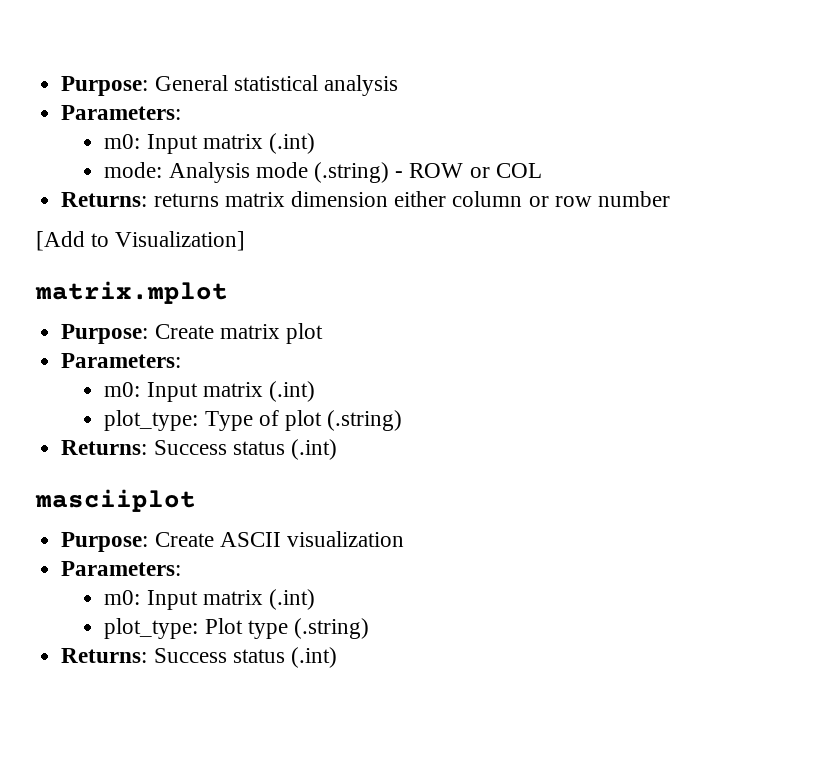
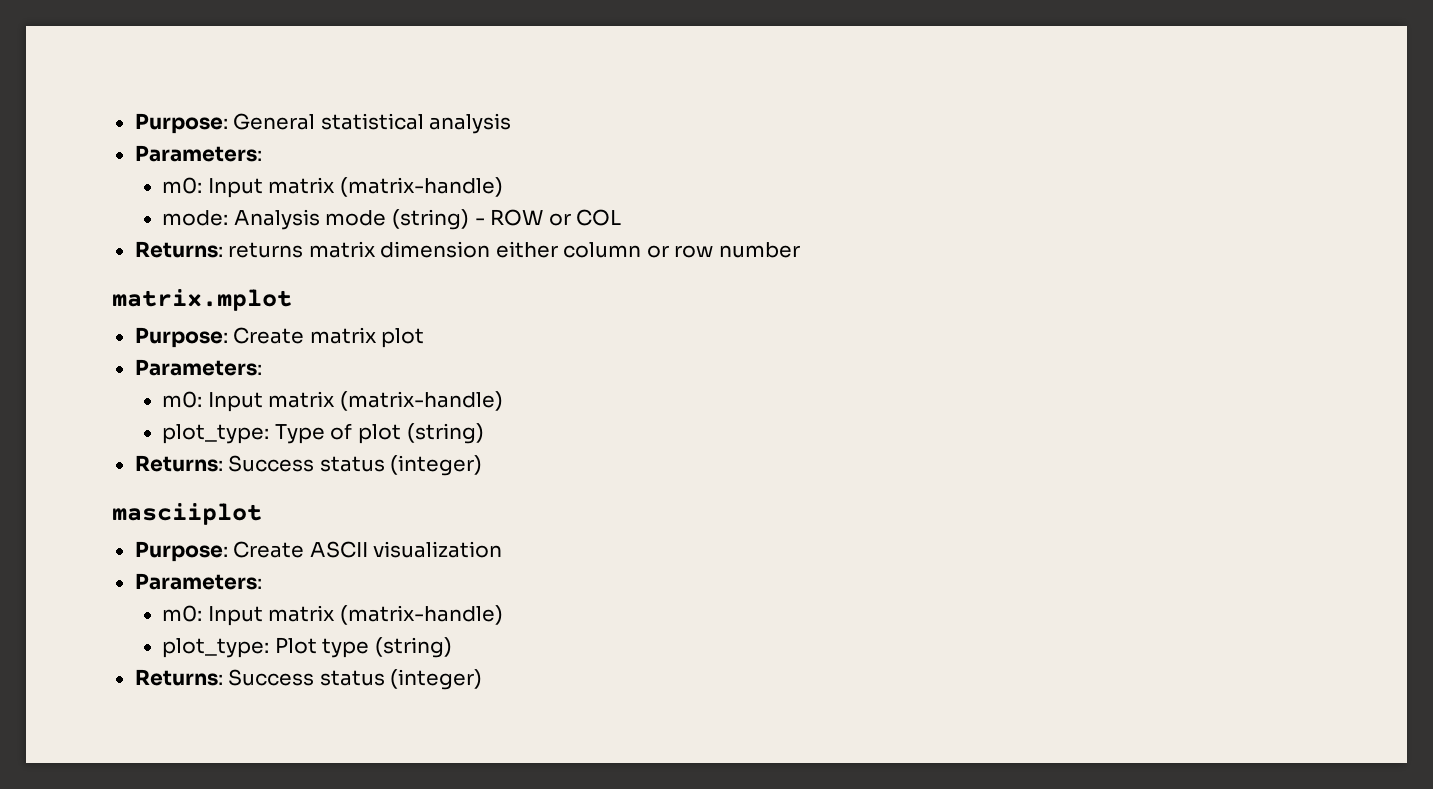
  Purpose: General statistical analysis
  Parameters:
- m0: Input matrix (.int)
+ m0: Input matrix (matrix-handle)
- mode: Analysis mode (.string) - ROW or COL
+ mode: Analysis mode (string) - ROW or COL
- [Add to Visualization]
  Purpose: Create matrix plot
  Parameters:
- m0: Input matrix (.int)
+ m0: Input matrix (matrix-handle)
- plot_type: Type of plot (.string)
- Returns: Success status (.int)
+ plot_type: Type of plot (string)
+ Returns: Success status (integer)
  Purpose: Create ASCII visualization
  Parameters:
- m0: Input matrix (.int)
+ m0: Input matrix (matrix-handle)
- plot_type: Plot type (.string)
- Returns: Success status (.int)
+ plot_type: Plot type (string)
+ Returns: Success status (integer)

